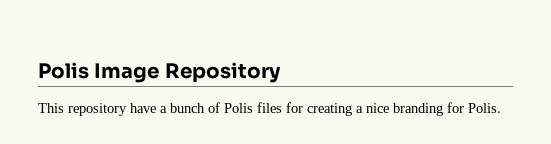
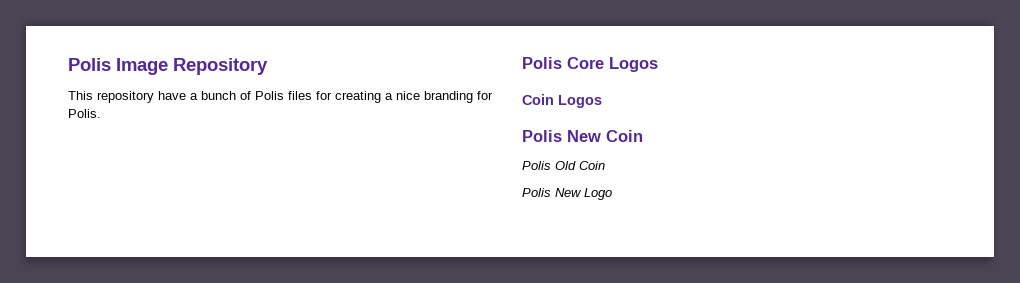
+ Polis Core Logos
+ Coin Logos
+ Polis New Coin
+ Polis Old Coin
+ Polis New Logo

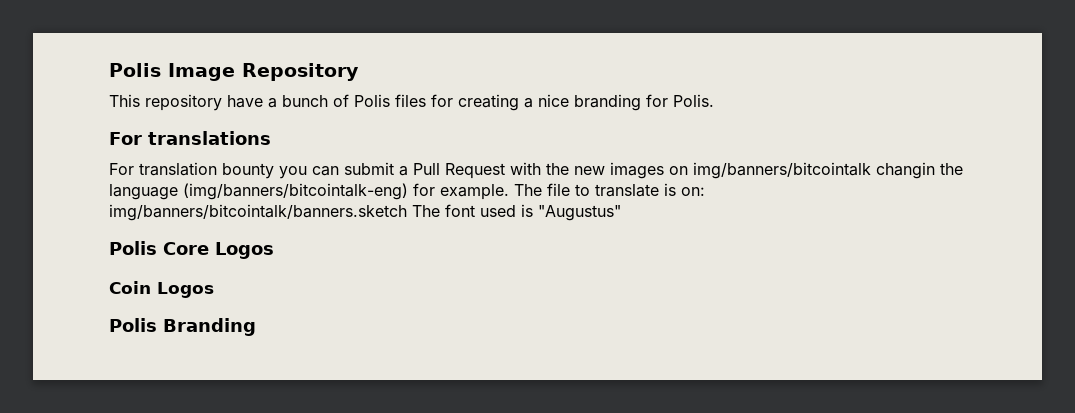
+ For translations
+ For translation bounty you can submit a Pull Request with the new images on img/banners/bitcointalk changin the language (img/banners/bitcointalk-eng) for example. The file to translate is on: img/banners/bitcointalk/banners.sketch The font used is "Augustus"
- Polis New Coin
- Polis Old Coin
- Polis New Logo
+ Polis Branding

